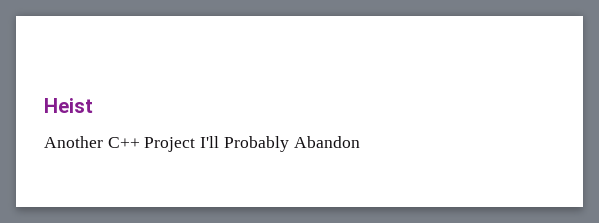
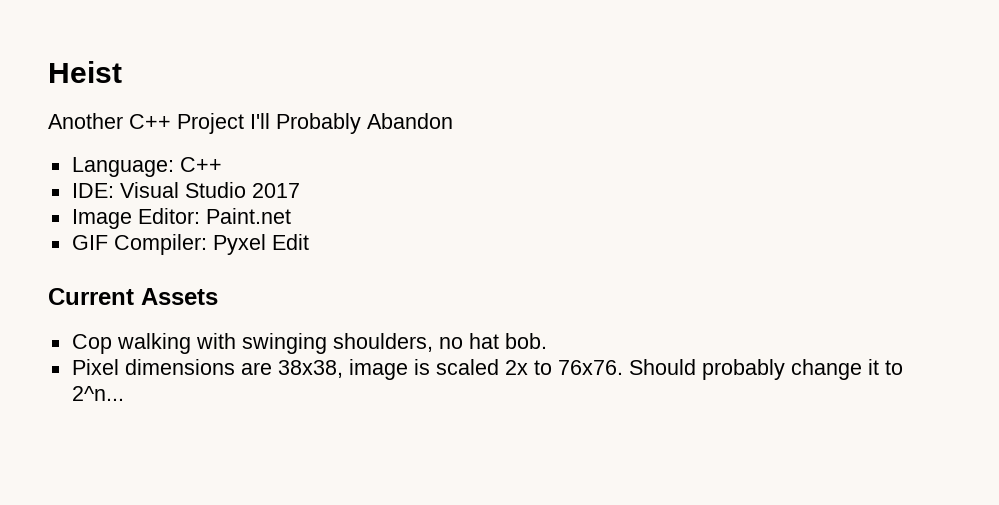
+ Language: C++
+ IDE: Visual Studio 2017
+ Image Editor: Paint.net
+ GIF Compiler: Pyxel Edit
+ Current Assets
+ Cop walking with swinging shoulders, no hat bob.
+ Pixel dimensions are 38x38, image is scaled 2x to 76x76. Should probably change it to 2^n...

